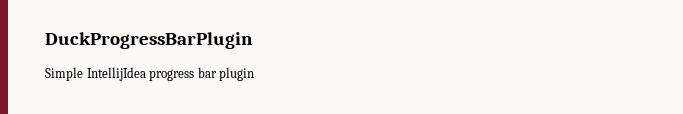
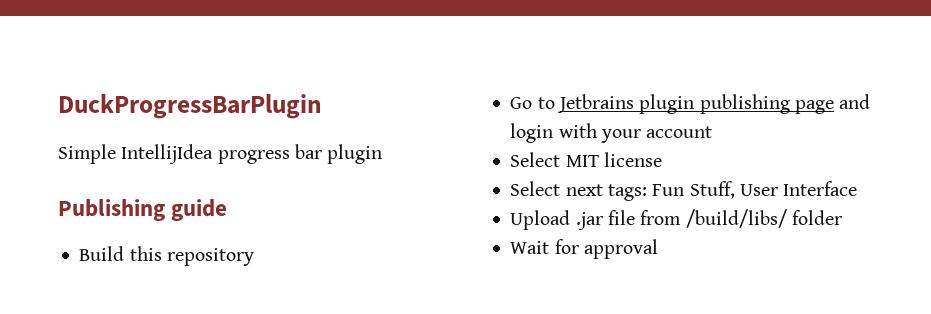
+ Publishing guide
+ Build this repository
+ Go to Jetbrains plugin publishing page and login with your account
+ Select MIT license
+ Select next tags: Fun Stuff, User Interface
+ Upload .jar file from /build/libs/ folder
+ Wait for approval

